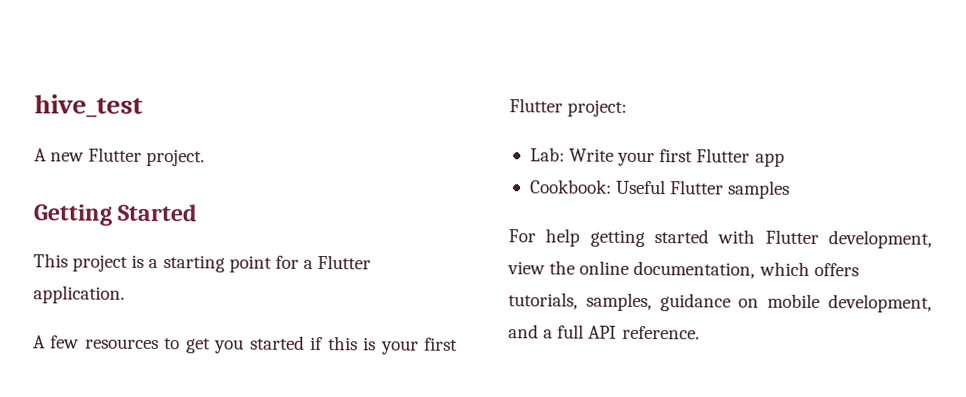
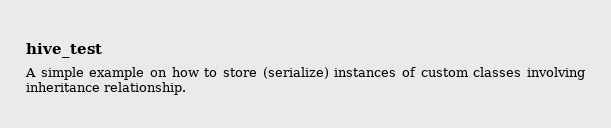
- A new Flutter project.
- Getting Started
- This project is a starting point for a Flutter application.
- A few resources to get you started if this is your first Flutter project:
- Lab: Write your first Flutter app
- Cookbook: Useful Flutter samples
- For help getting started with Flutter development, view the online documentation, which offers tutorials, samples, guidance on mobile development, and a full API reference.
+ A simple example on how to store (serialize) instances of custom classes involving inheritance relationship.

